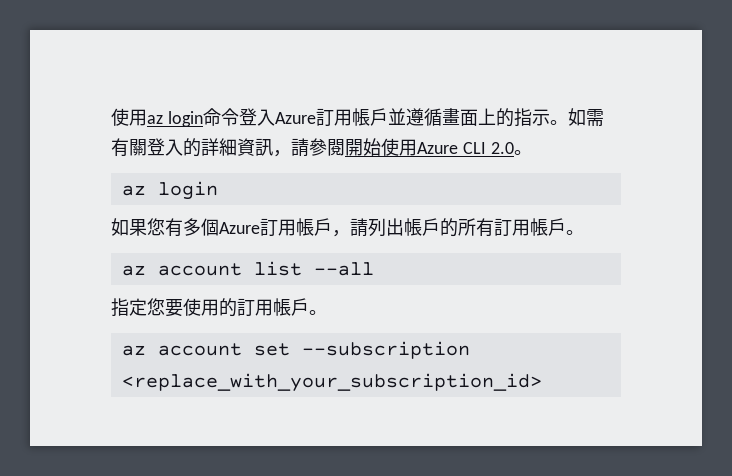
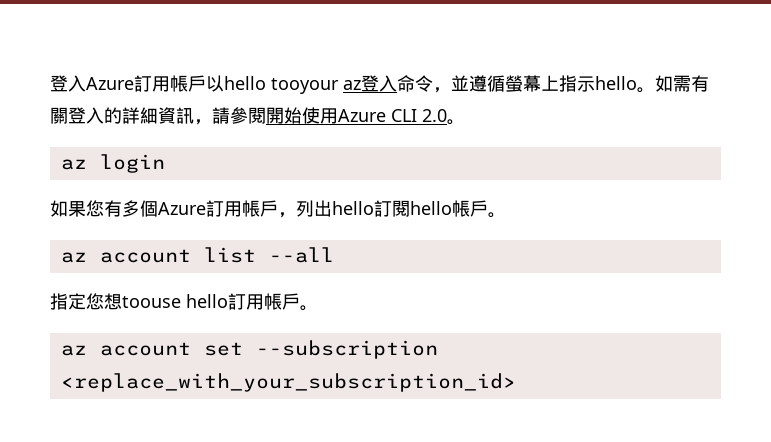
- 使用az login命令登入Azure訂用帳戶並遵循畫面上的指示。
+ 登入Azure訂用帳戶以hello tooyour az登入命令，並遵循螢幕上指示hello。
- 如果您有多個Azure訂用帳戶，請列出帳戶的所有訂用帳戶。
+ 如果您有多個Azure訂用帳戶，列出hello訂閱hello帳戶。
- 指定您要使用的訂用帳戶。
+ 指定您想toouse hello訂用帳戶。

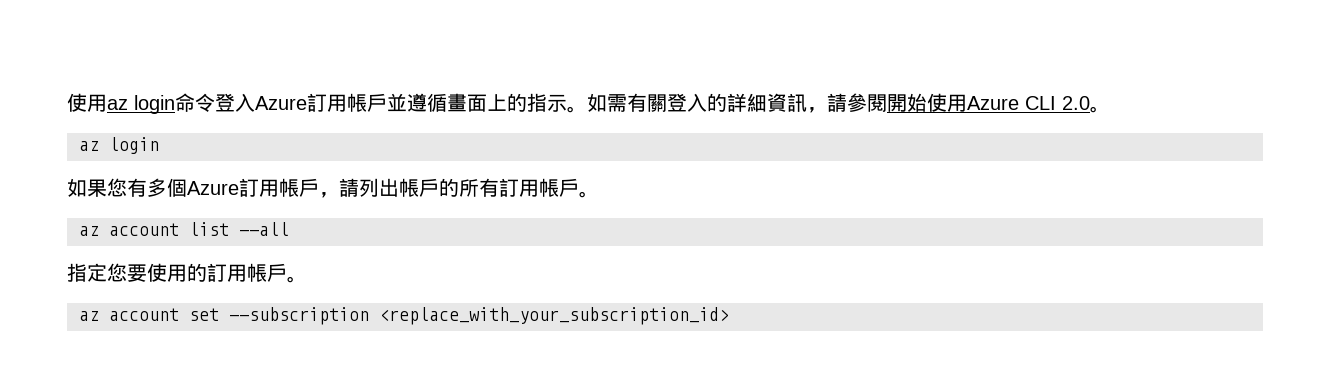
- 登入Azure訂用帳戶以hello tooyour az登入命令，並遵循螢幕上指示hello。
+ 使用az login命令登入Azure訂用帳戶並遵循畫面上的指示。
- 如果您有多個Azure訂用帳戶，列出hello訂閱hello帳戶。
+ 如果您有多個Azure訂用帳戶，請列出帳戶的所有訂用帳戶。
- 指定您想toouse hello訂用帳戶。
+ 指定您要使用的訂用帳戶。

